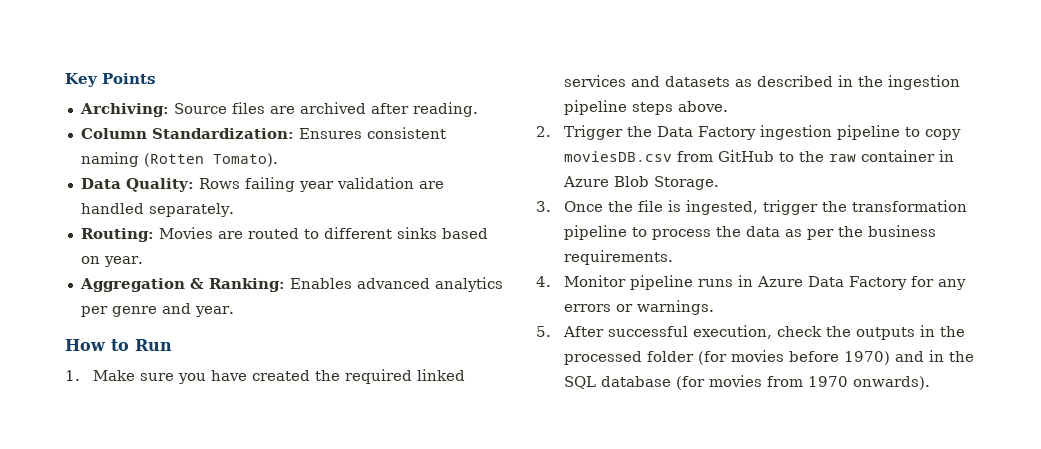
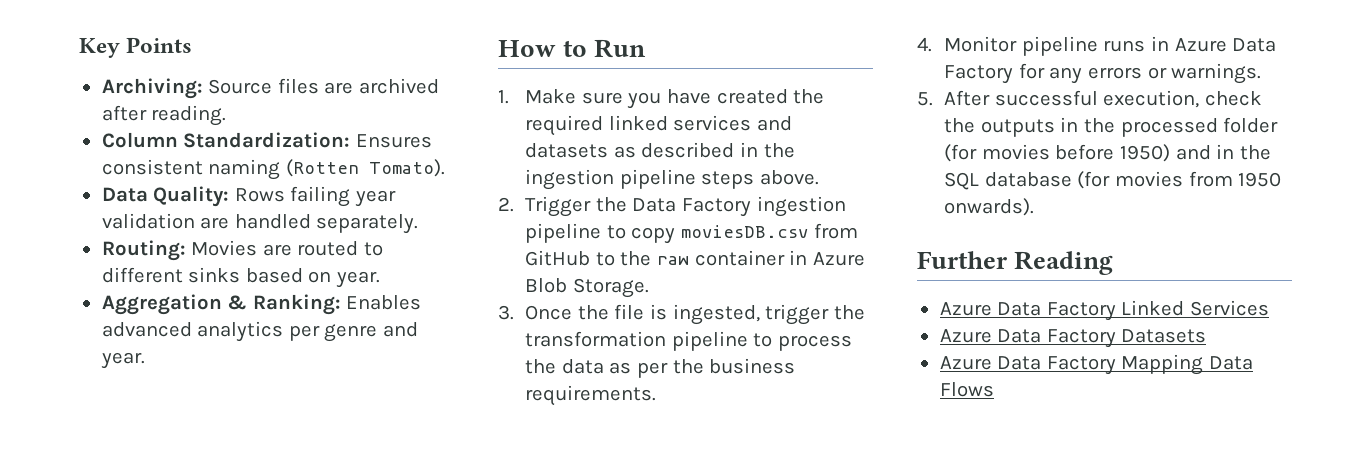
- 5. After successful execution, check the outputs in the processed folder (for movies before 1970) and in the SQL database (for movies from 1970 onwards).
+ 5. After successful execution, check the outputs in the processed folder (for movies before 1950) and in the SQL database (for movies from 1950 onwards).
+ Further Reading
+ Azure Data Factory Linked Services
+ Azure Data Factory Datasets
+ Azure Data Factory Mapping Data Flows

